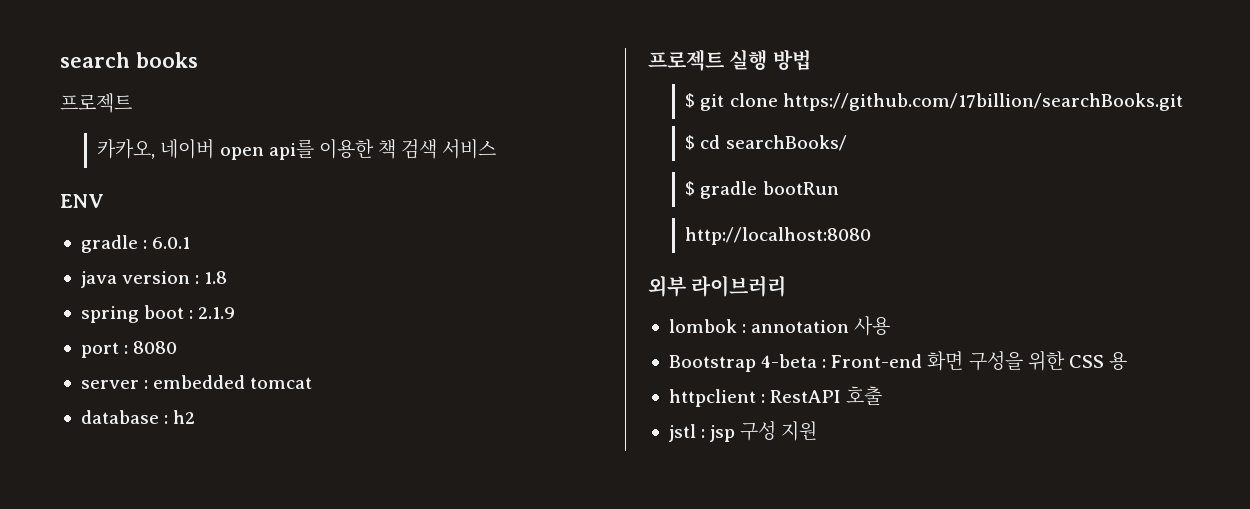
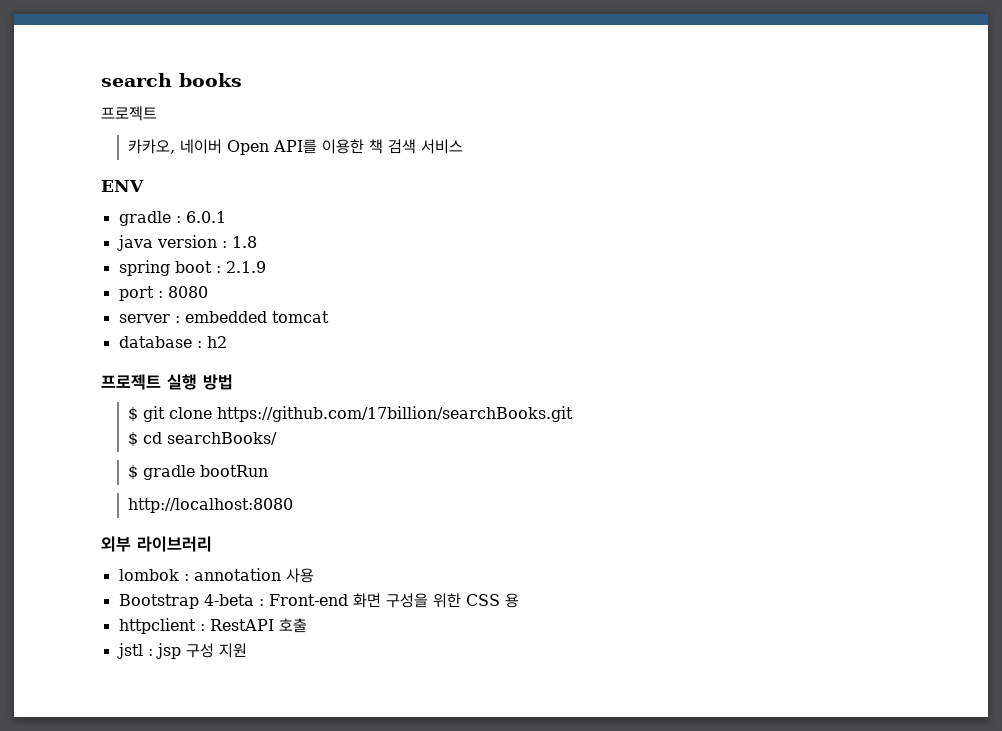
- 카카오, 네이버 open api를 이용한 책 검색 서비스
+ 카카오, 네이버 Open API를 이용한 책 검색 서비스

